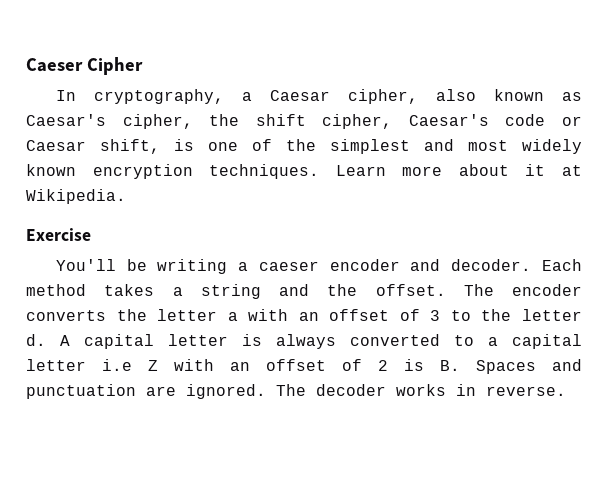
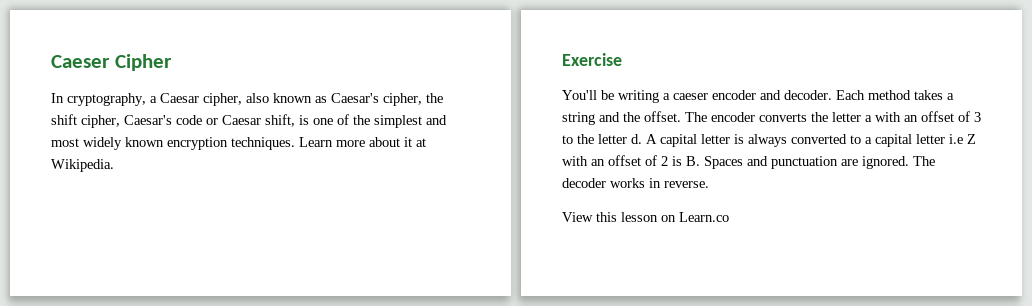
+ View this lesson on Learn.co

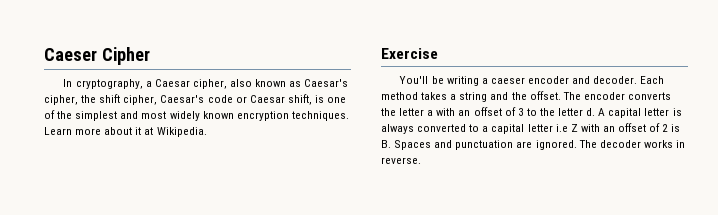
- View this lesson on Learn.co

